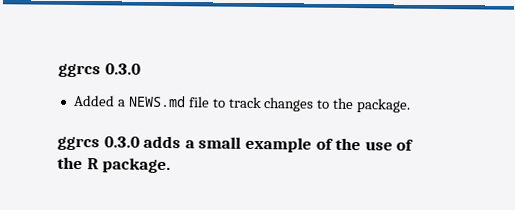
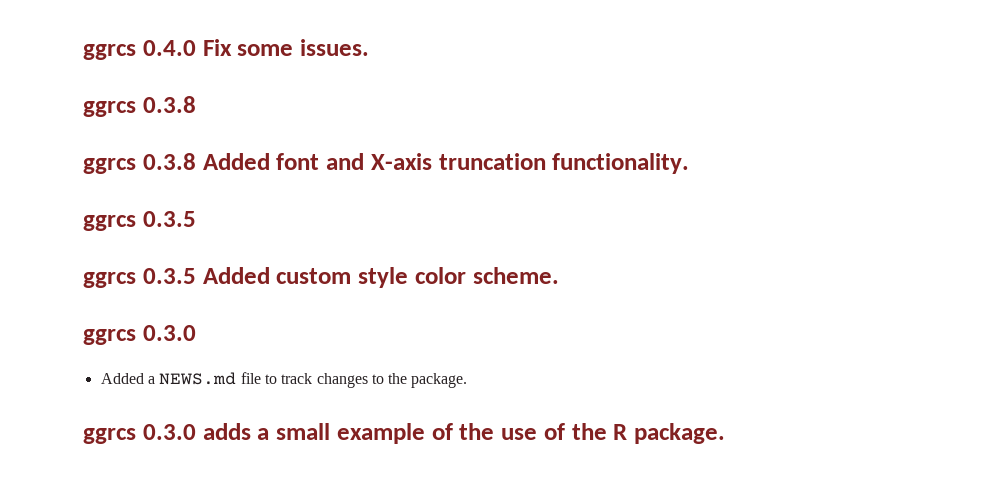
+ ggrcs 0.4.0 Fix some issues.
+ ggrcs 0.3.8
+ ggrcs 0.3.8 Added font and X-axis truncation functionality.
+ ggrcs 0.3.5
+ ggrcs 0.3.5 Added custom style color scheme.

